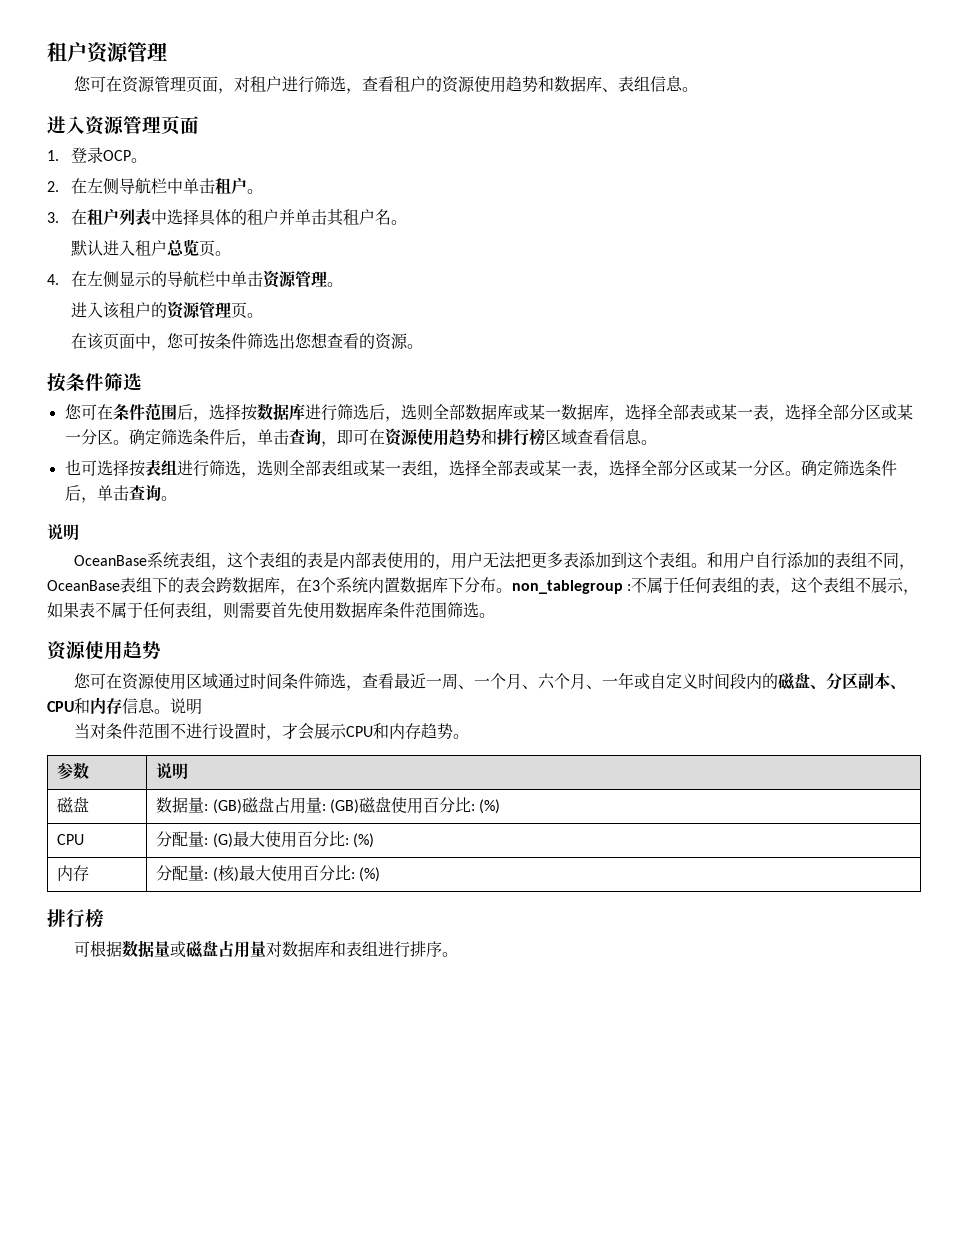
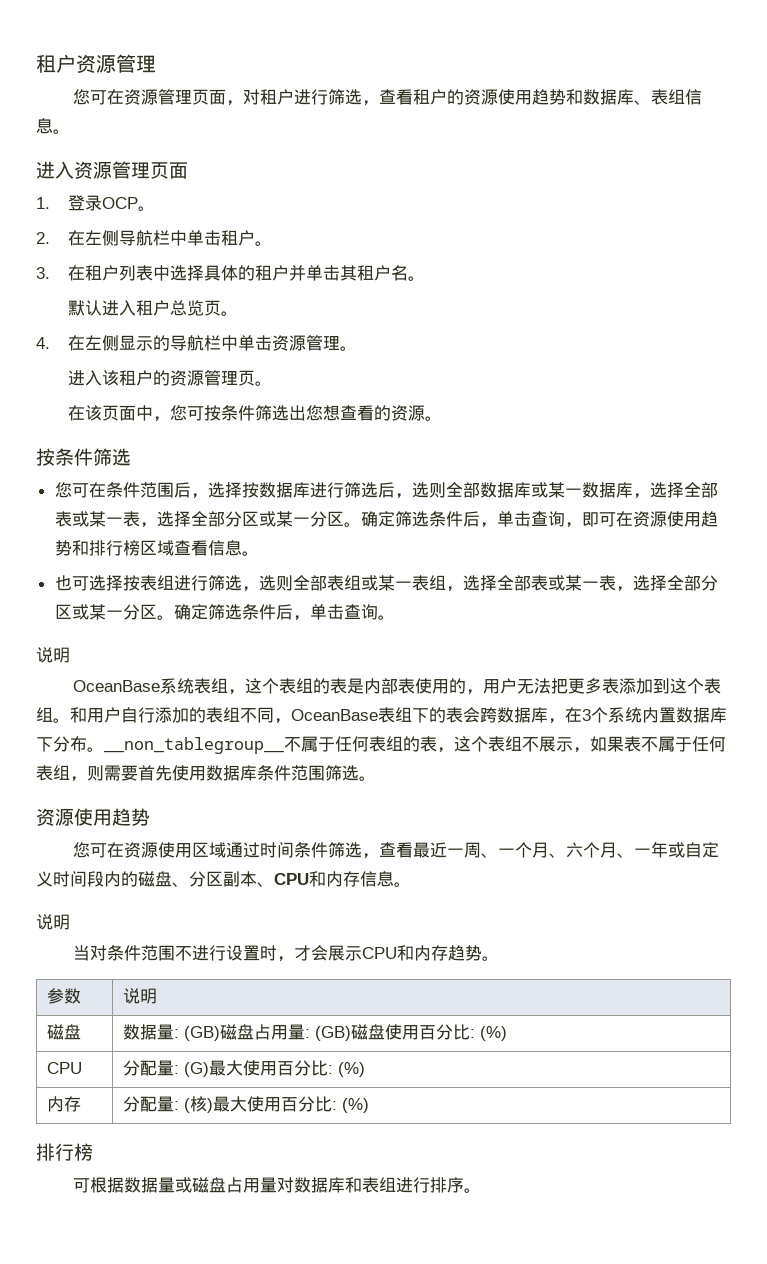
- 和用户自行添加的表组不同，OceanBase表组下的表会跨数据库，在3个系统内置数据库下分布。non_tablegroup :不属于任何表组的表，这个表组不展示，如果表不属于任何表组，则需要首先使用数据库条件范围筛选。
+ 和用户自行添加的表组不同，OceanBase表组下的表会跨数据库，在3个系统内置数据库下分布。__non_tablegroup__不属于任何表组的表，这个表组不展示，如果表不属于任何表组，则需要首先使用数据库条件范围筛选。
- 您可在资源使用区域通过时间条件筛选，查看最近一周、一个月、六个月、一年或自定义时间段内的磁盘、分区副本、CPU和内存信息。说明
+ 您可在资源使用区域通过时间条件筛选，查看最近一周、一个月、六个月、一年或自定义时间段内的磁盘、分区副本、CPU和内存信息。
+ 说明

